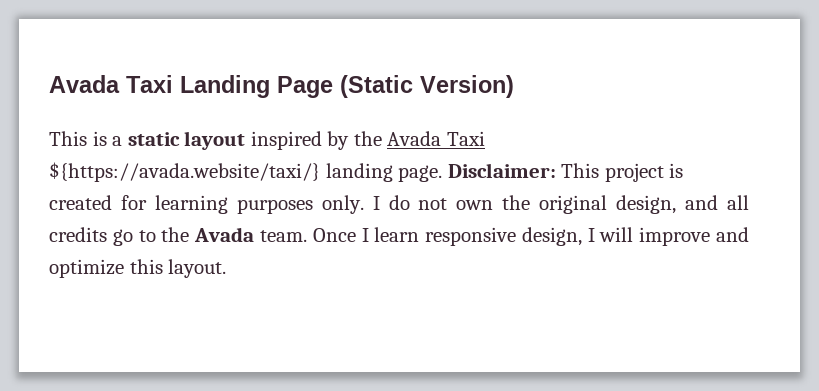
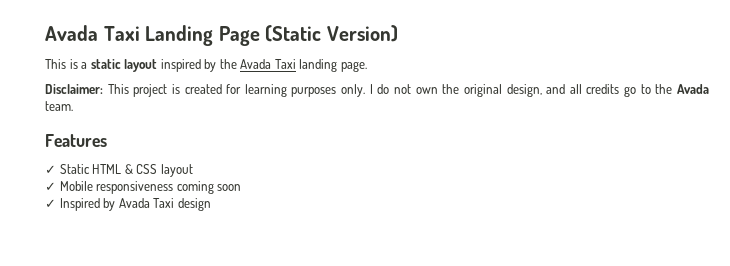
- This is a static layout inspired by the Avada Taxi ${https://avada.website/taxi/} landing page. Disclaimer: This project is created for learning purposes only.
+ This is a static layout inspired by the Avada Taxi landing page.
+ Disclaimer: This project is created for learning purposes only.
- I do not own the original design, and all credits go to the Avada team. Once I learn responsive design, I will improve and optimize this layout.
+ I do not own the original design, and all credits go to the Avada team.
+ Features
+ ✓ Static HTML & CSS layout
+ ✓ Mobile responsiveness coming soon
+ ✓ Inspired by Avada Taxi design

